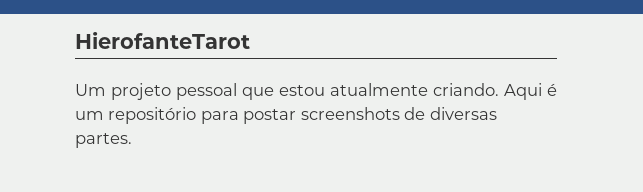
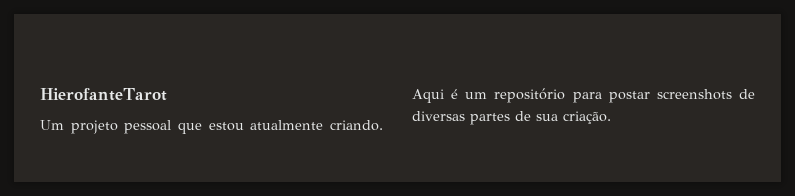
- Aqui é um repositório para postar screenshots de diversas partes.
+ Aqui é um repositório para postar screenshots de diversas partes de sua criação.

